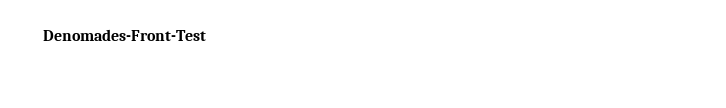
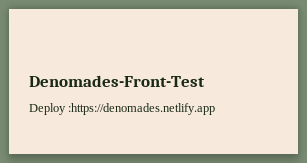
+ Deploy :https://denomades.netlify.app

